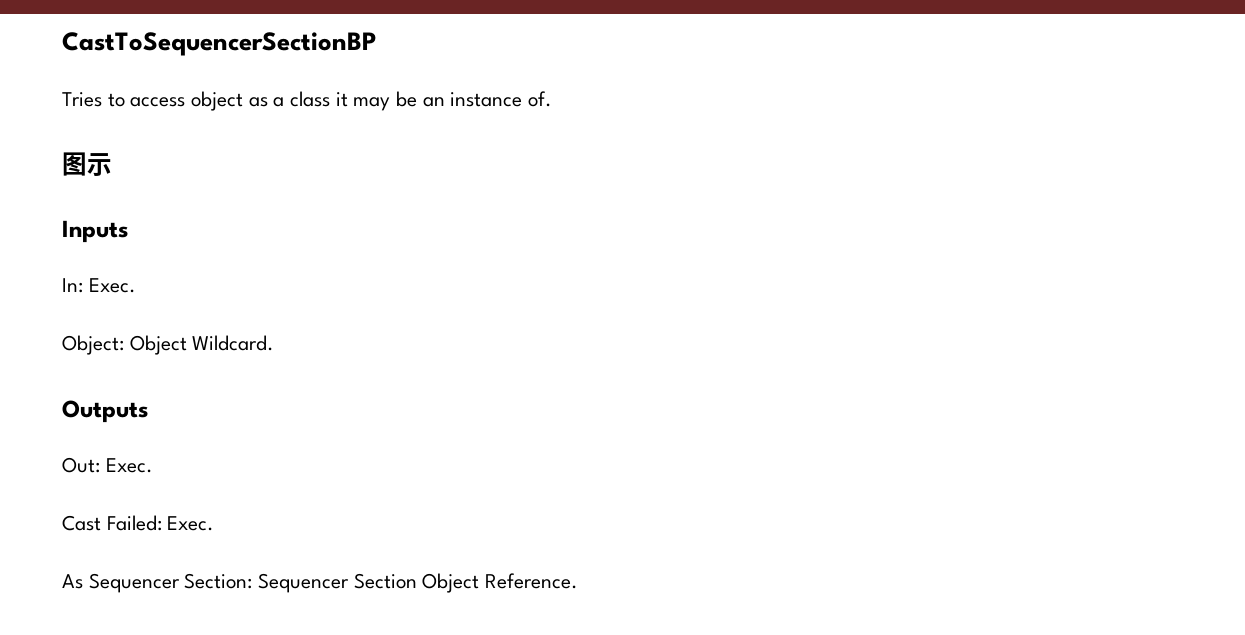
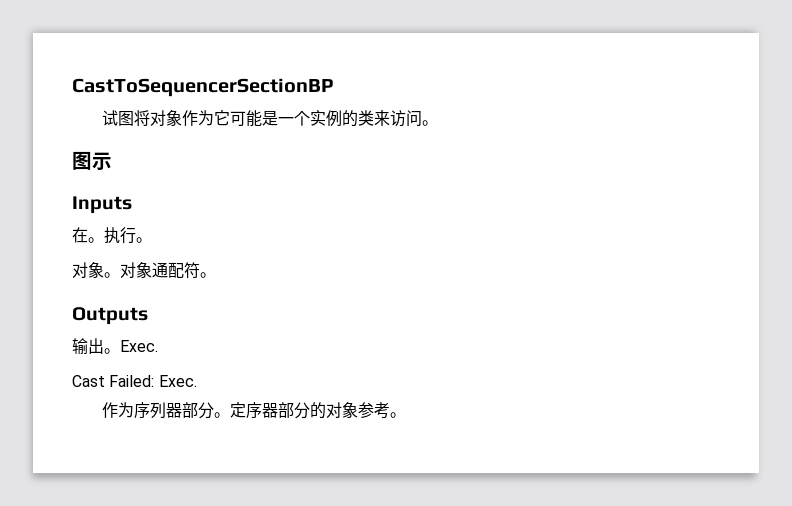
- Tries to access object as a class it may be an instance of.
+ 试图将对象作为它可能是一个实例的类来访问。
  图示
  Inputs
- In: Exec.
- Object: Object Wildcard.
+ 在。执行。
+ 对象。对象通配符。
- Out: Exec.
+ 输出。Exec.
- As Sequencer Section: Sequencer Section Object Reference.
+ 作为序列器部分。定序器部分的对象参考。

